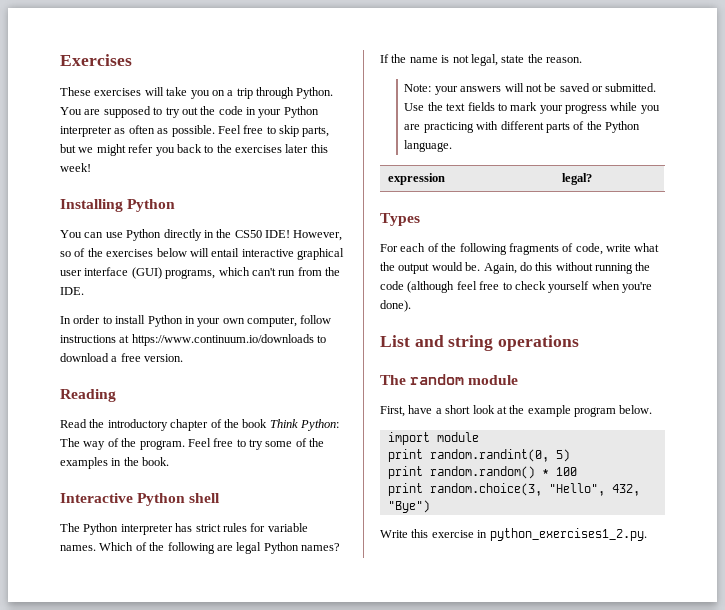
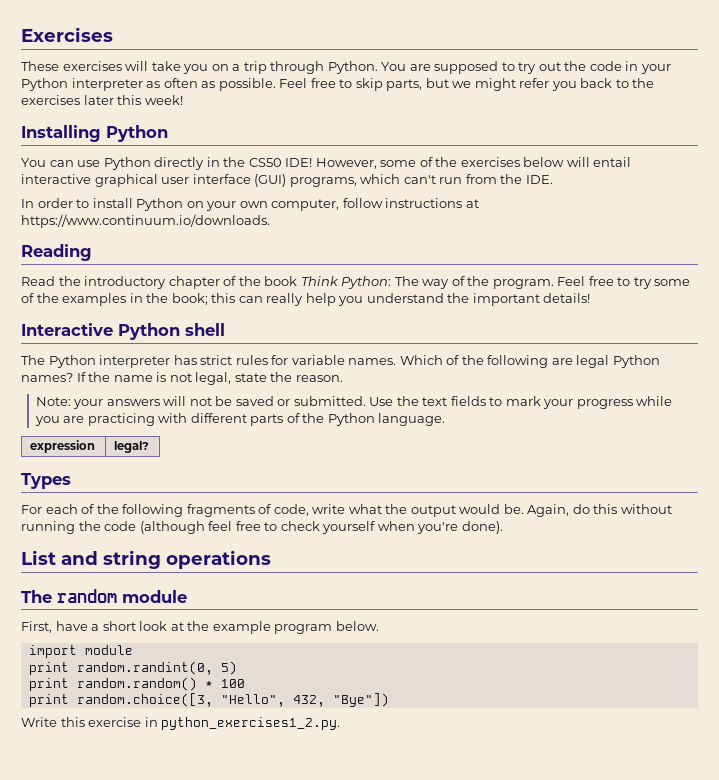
- However, so of the exercises below will entail interactive graphical user interface (GUI) programs, which can't run from the IDE.
+ However, some of the exercises below will entail interactive graphical user interface (GUI) programs, which can't run from the IDE.
- In order to install Python in your own computer, follow instructions at https://www.continuum.io/downloads to download a free version.
+ In order to install Python on your own computer, follow instructions at https://www.continuum.io/downloads.
- Feel free to try some of the examples in the book.
+ Feel free to try some of the examples in the book; this can really help you understand the important details!
- print random.choice(3, "Hello", 432, "Bye")
+ print random.choice([3, "Hello", 432, "Bye"])

